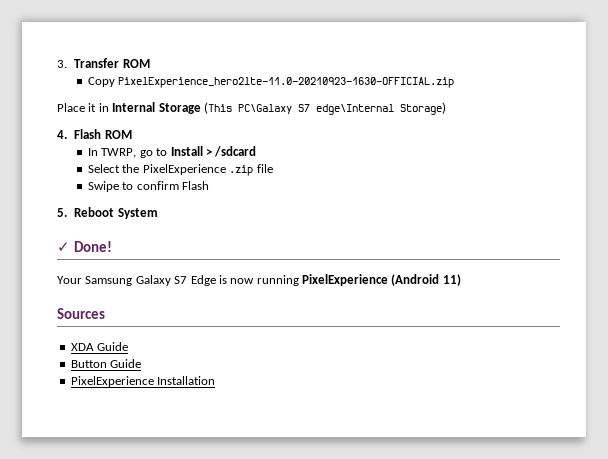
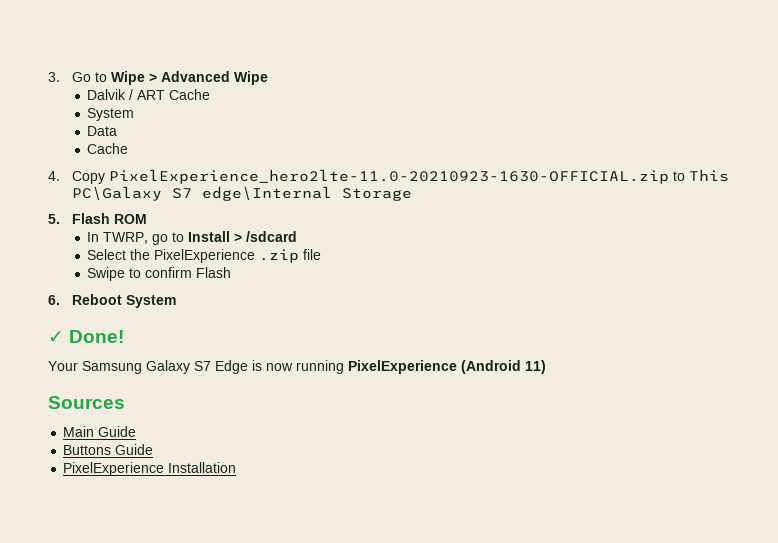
- 3. Transfer ROM
- Copy PixelExperience_hero2lte-11.0-20210923-1630-OFFICIAL.zip
- Place it in Internal Storage (This PC\Galaxy S7 edge\Internal Storage)
- 4. Flash ROM
+ 3. Go to Wipe > Advanced Wipe
+ Dalvik / ART Cache
+ System
+ Data
+ Cache
+ 4. Copy PixelExperience_hero2lte-11.0-20210923-1630-OFFICIAL.zip to This PC\Galaxy S7 edge\Internal Storage
+ 5. Flash ROM
- 5. Reboot System
+ 6. Reboot System
- XDA Guide
- Button Guide
+ Main Guide
+ Buttons Guide

